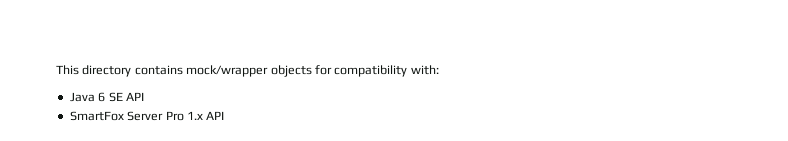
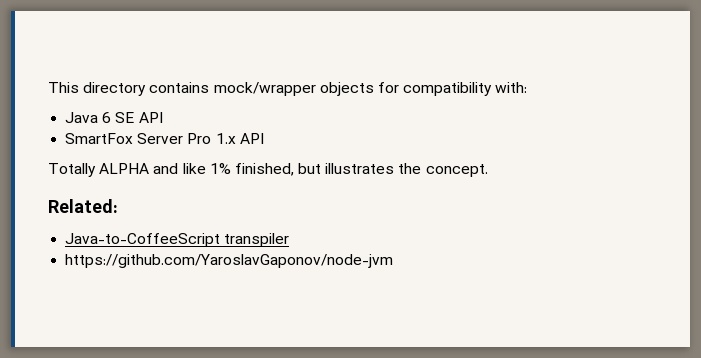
+ Totally ALPHA and like 1% finished, but illustrates the concept.
+ Related:
+ Java-to-CoffeeScript transpiler
+ https://github.com/YaroslavGaponov/node-jvm

